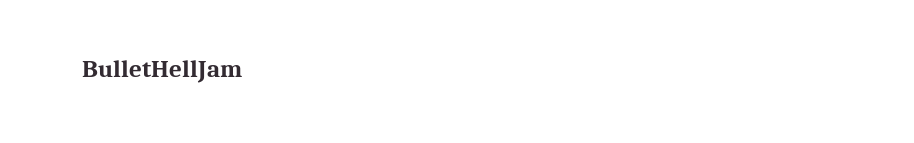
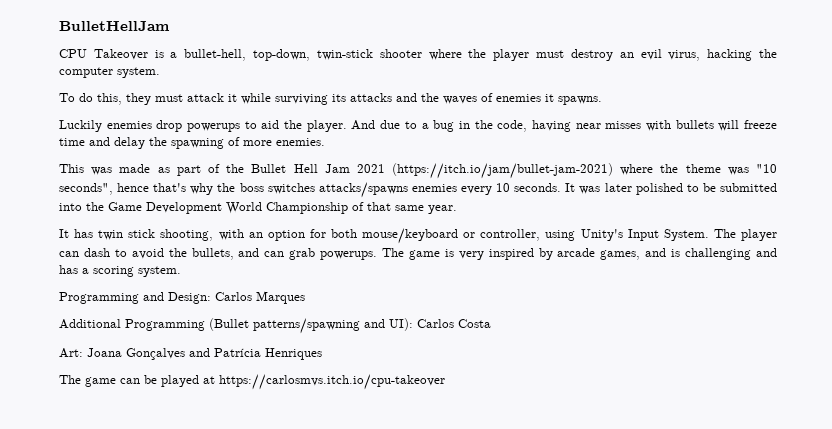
+ CPU Takeover is a bullet-hell, top-down, twin-stick shooter where the player must destroy an evil virus, hacking the computer system.
+ To do this, they must attack it while surviving its attacks and the waves of enemies it spawns.
+ Luckily enemies drop powerups to aid the player. And due to a bug in the code, having near misses with bullets will freeze time and delay the spawning of more enemies.
+ This was made as part of the Bullet Hell Jam 2021 (https://itch.io/jam/bullet-jam-2021) where the theme was "10 seconds", hence that's why the boss switches attacks/spawns enemies every 10 seconds. It was later polished to be submitted into the Game Development World Championship of that same year.
+ It has twin stick shooting, with an option for both mouse/keyboard or controller, using Unity's Input System. The player can dash to avoid the bullets, and can grab powerups. The game is very inspired by arcade games, and is challenging and has a scoring system.
+ Programming and Design: Carlos Marques
+ Additional Programming (Bullet patterns/spawning and UI): Carlos Costa
+ Art: Joana Gonçalves and Patrícia Henriques
+ The game can be played at https://carlosmvs.itch.io/cpu-takeover

